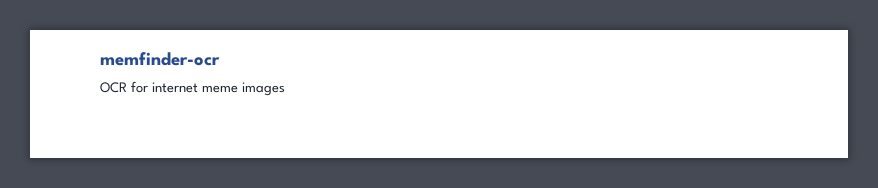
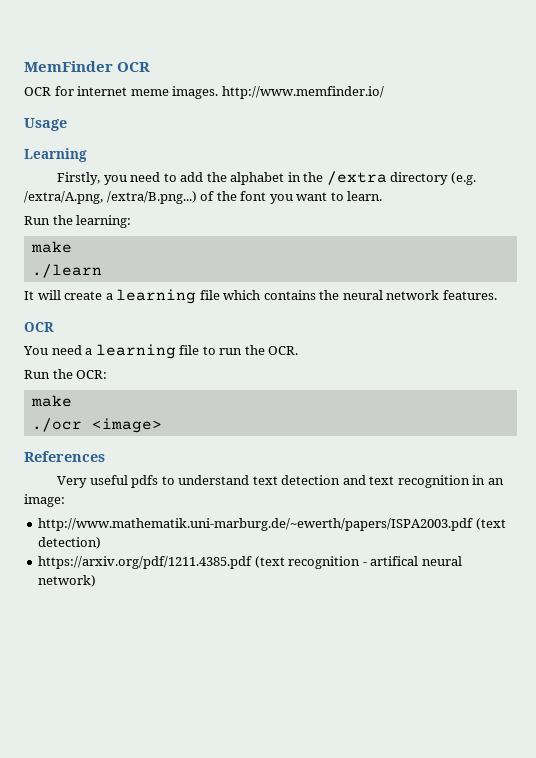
- memfinder-ocr
+ MemFinder OCR
- OCR for internet meme images
+ OCR for internet meme images. http://www.memfinder.io/
+ Usage
+ Learning
+ Firstly, you need to add the alphabet in the /extra directory (e.g. /extra/A.png, /extra/B.png...) of the font you want to learn.
+ Run the learning:
+ make
+ ./learn
+ It will create a learning file which contains the neural network features.
+ OCR
+ You need a learning file to run the OCR.
+ Run the OCR:
+ make
+ ./ocr <image>
+ References
+ Very useful pdfs to understand text detection and text recognition in an image:
+ http://www.mathematik.uni-marburg.de/~ewerth/papers/ISPA2003.pdf (text detection)
+ https://arxiv.org/pdf/1211.4385.pdf (text recognition - artifical neural network)

